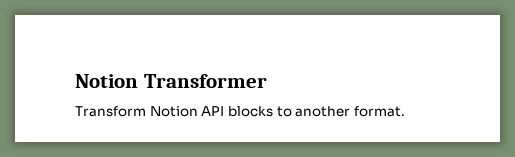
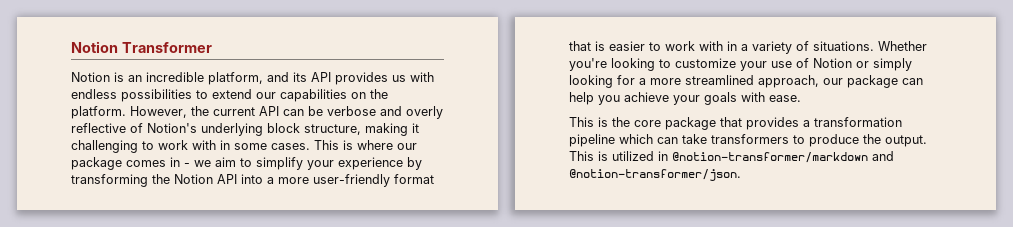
- Transform Notion API blocks to another format.
+ Notion is an incredible platform, and its API provides us with endless possibilities to extend our capabilities on the platform. However, the current API can be verbose and overly reflective of Notion's underlying block structure, making it challenging to work with in some cases. This is where our package comes in - we aim to simplify your experience by transforming the Notion API into a more user-friendly format that is easier to work with in a variety of situations. Whether you're looking to customize your use of Notion or simply looking for a more streamlined approach, our package can help you achieve your goals with ease.
+ This is the core package that provides a transformation pipeline which can take transformers to produce the output. This is utilized in @notion-transformer/markdown and @notion-transformer/json.

